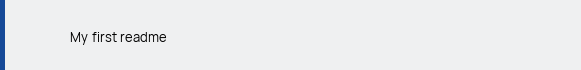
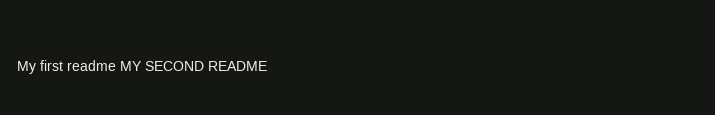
- My first readme
+ My first readme MY SECOND README

